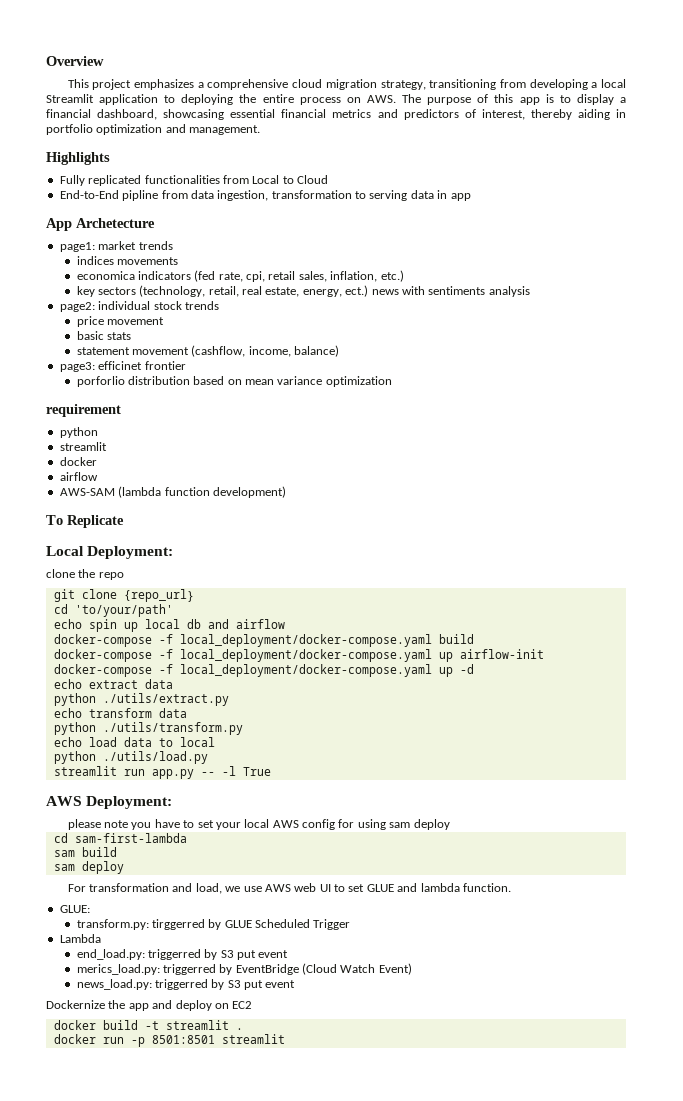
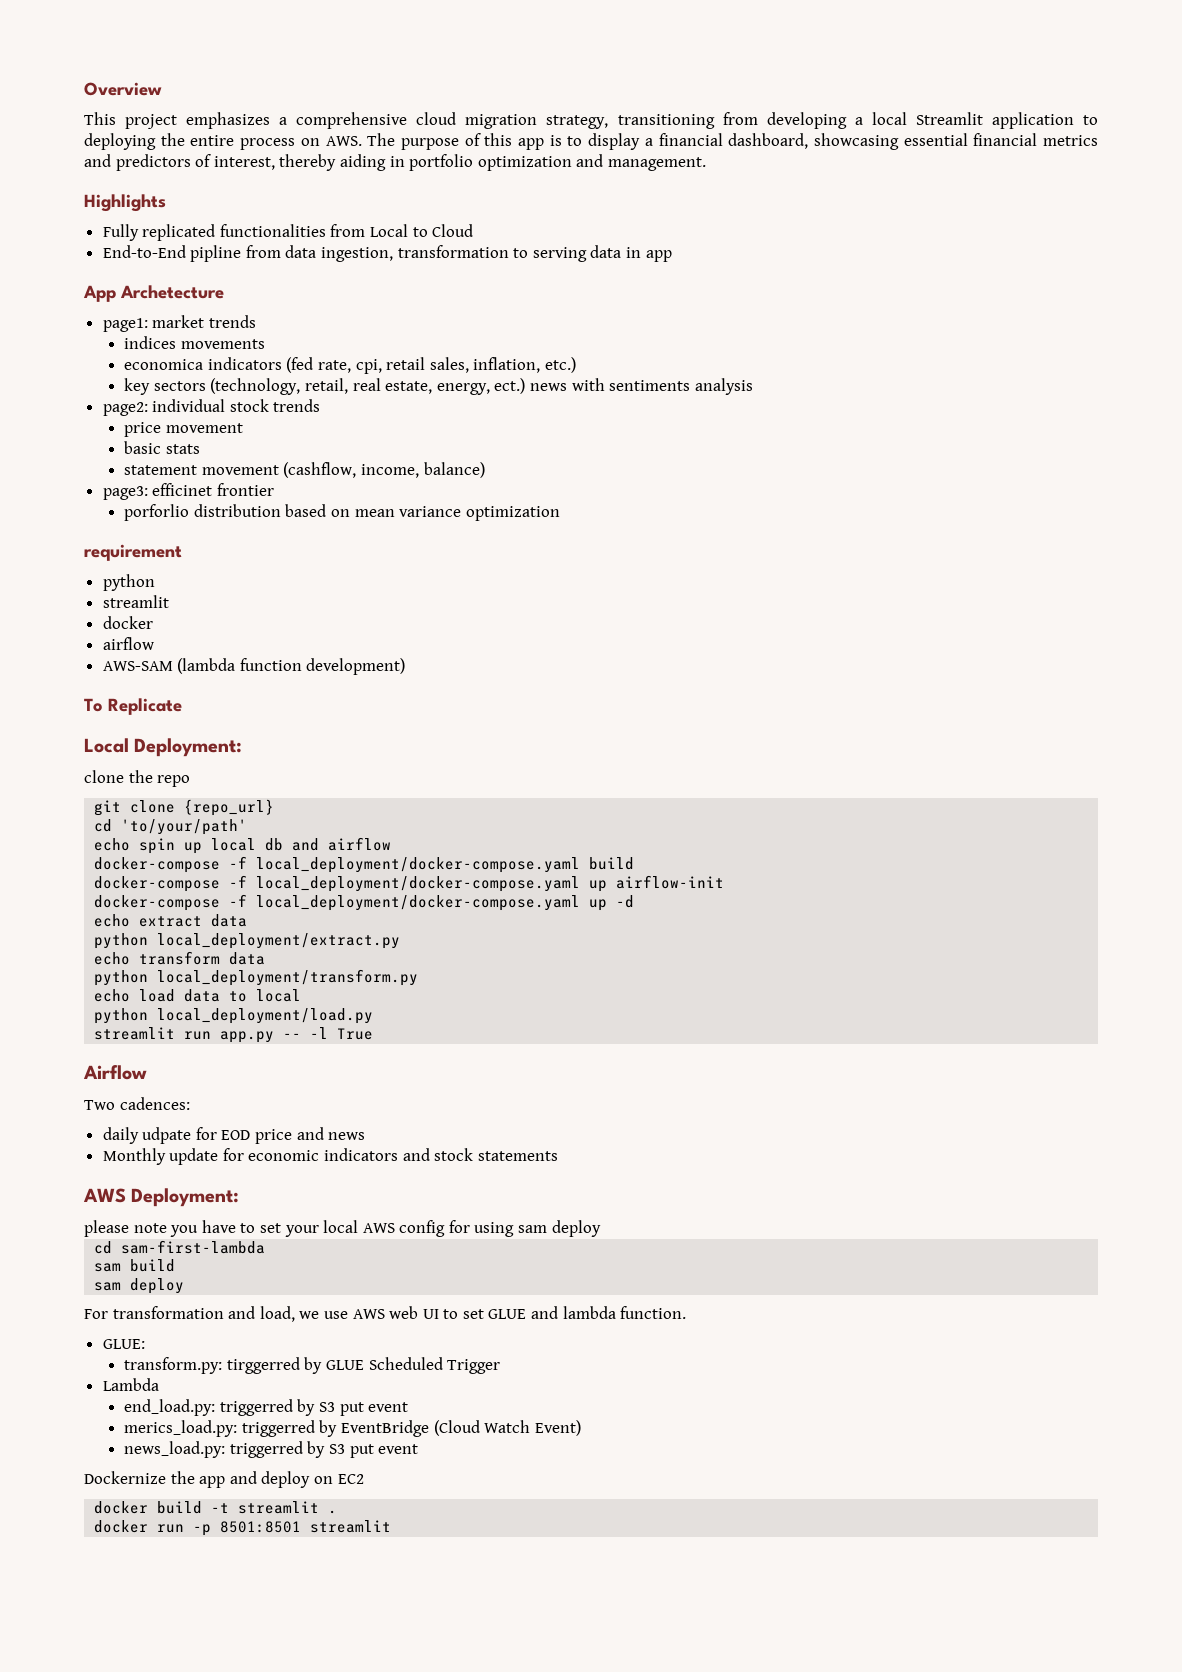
- python ./utils/extract.py
+ python local_deployment/extract.py
- python ./utils/transform.py
+ python local_deployment/transform.py
- python ./utils/load.py
+ python local_deployment/load.py
+ Airflow
+ Two cadences:
+ daily udpate for EOD price and news
+ Monthly update for economic indicators and stock statements

